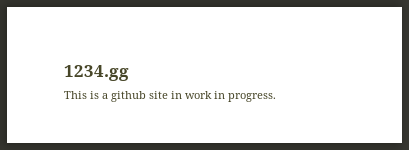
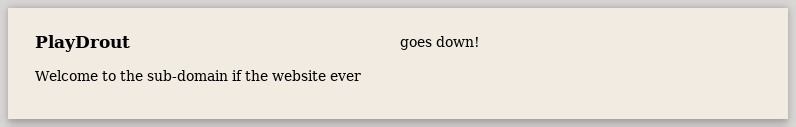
- 1234.gg
- This is a github site in work in progress.
+ PlayDrout
+ Welcome to the sub-domain if the website ever goes down!

